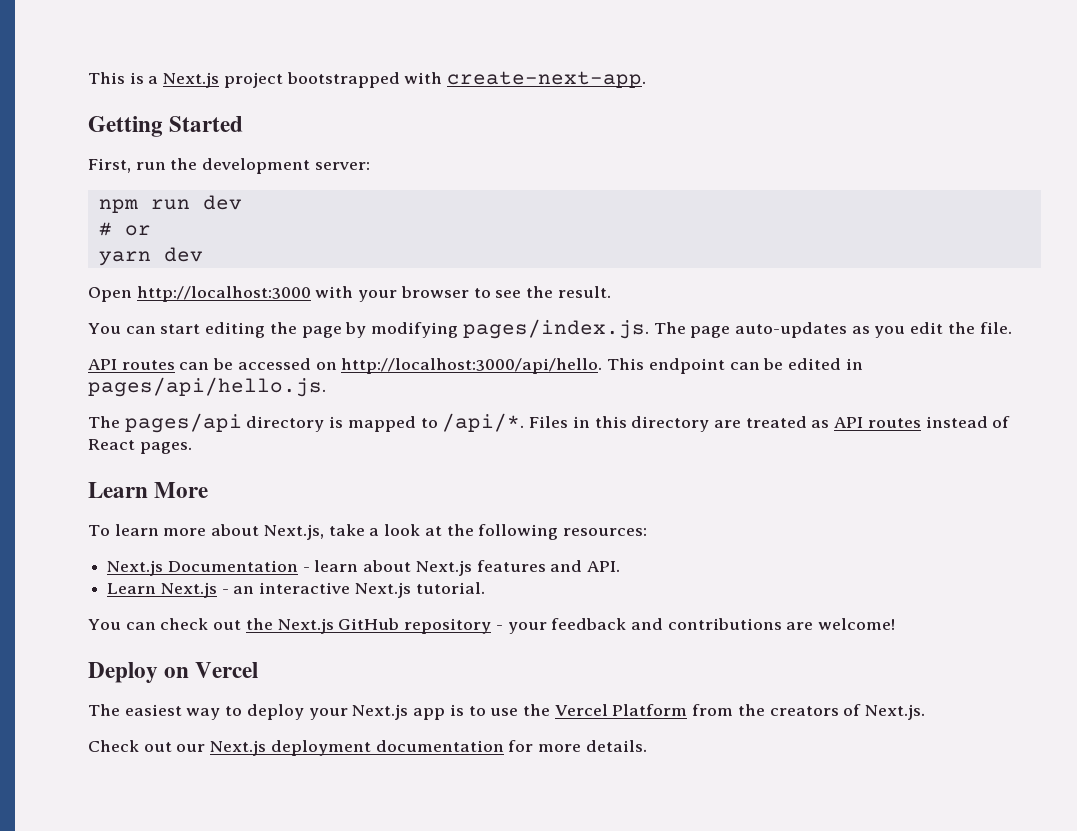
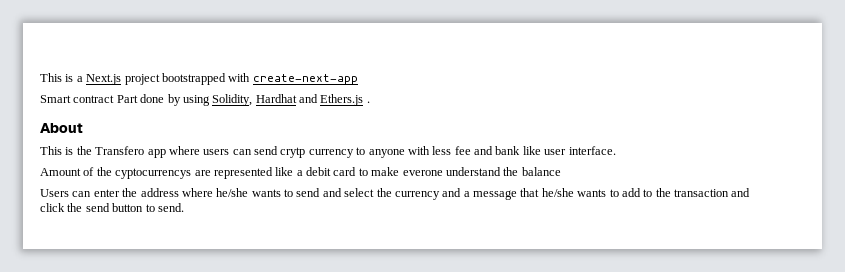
- This is a Next.js project bootstrapped with create-next-app.
- Getting Started
- First, run the development server:
- npm run dev
- # or
- yarn dev
- Open http://localhost:3000 with your browser to see the result.
- You can start editing the page by modifying pages/index.js. The page auto-updates as you edit the file.
- API routes can be accessed on http://localhost:3000/api/hello. This endpoint can be edited in pages/api/hello.js.
- The pages/api directory is mapped to /api/*. Files in this directory are treated as API routes instead of React pages.
- Learn More
- To learn more about Next.js, take a look at the following resources:
- Next.js Documentation - learn about Next.js features and API.
- Learn Next.js - an interactive Next.js tutorial.
- You can check out the Next.js GitHub repository - your feedback and contributions are welcome!
- Deploy on Vercel
- The easiest way to deploy your Next.js app is to use the Vercel Platform from the creators of Next.js.
- Check out our Next.js deployment documentation for more details.
+ This is a Next.js project bootstrapped with create-next-app
+ Smart contract Part done by using Solidity, Hardhat and Ethers.js .
+ About
+ This is the Transfero app where users can send crytp currency to anyone with less fee and bank like user interface.
+ Amount of the cyptocurrencys are represented like a debit card to make everone understand the balance
+ Users can enter the address where he/she wants to send and select the currency and a message that he/she wants to add to the transaction and click the send button to send.

